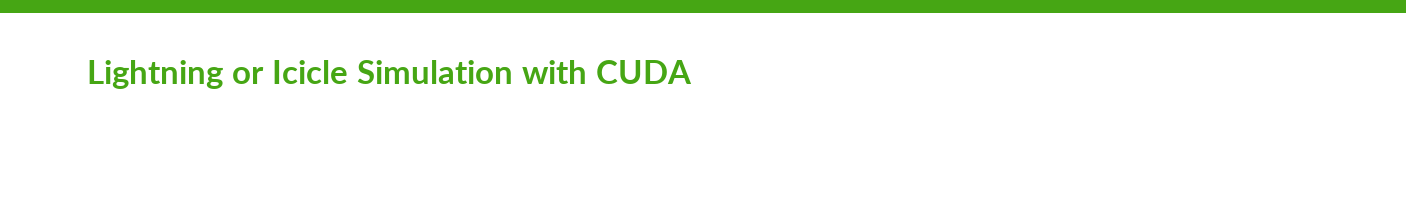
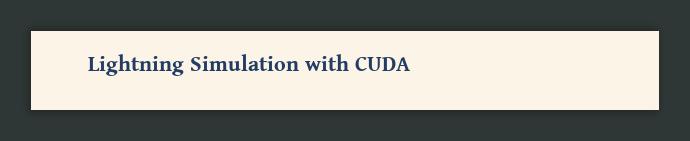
- Lightning or Icicle Simulation with CUDA
+ Lightning Simulation with CUDA

